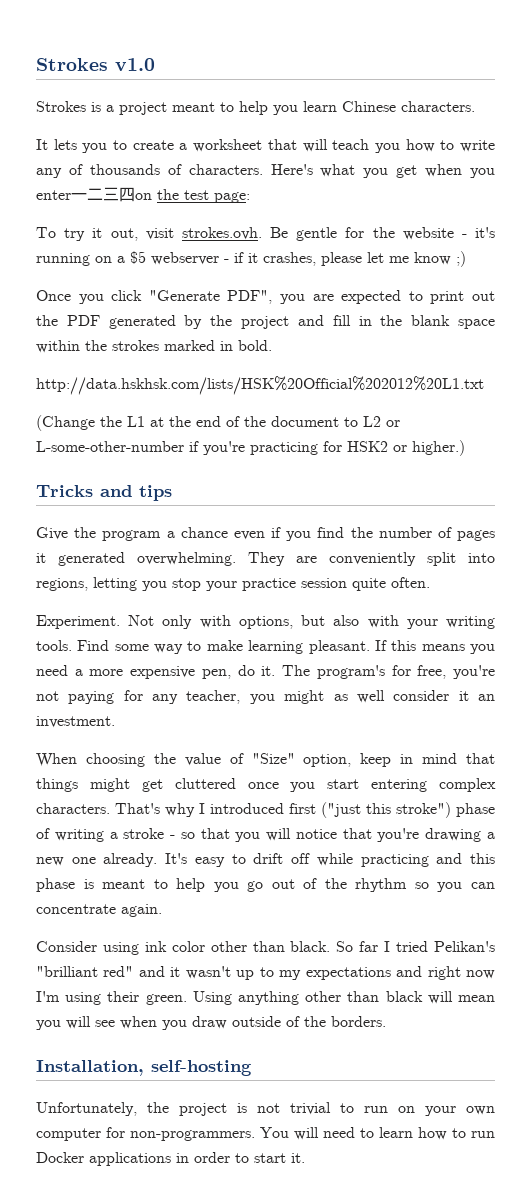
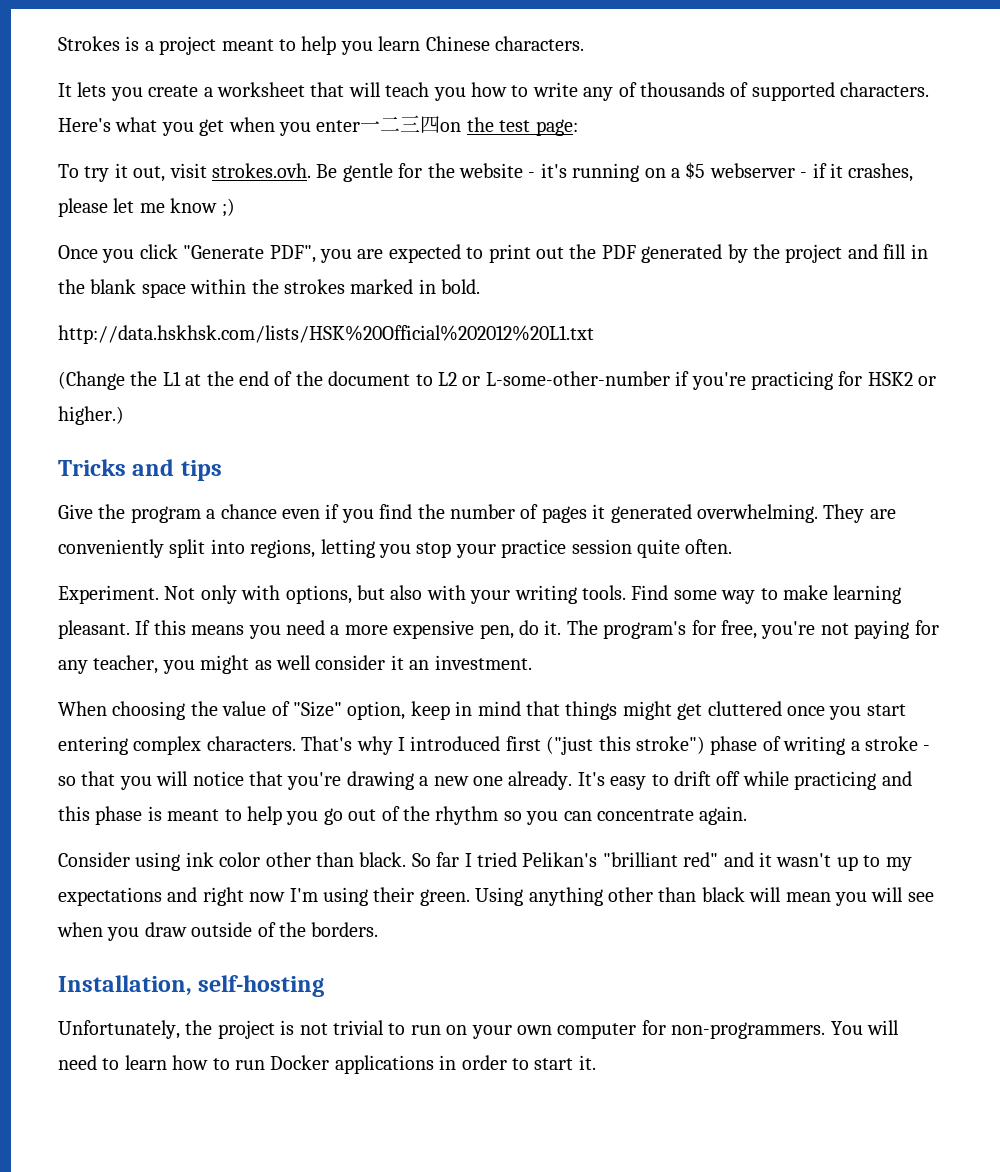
- Strokes v1.0
- It lets you to create a worksheet that will teach you how to write any of thousands of characters.
+ It lets you create a worksheet that will teach you how to write any of thousands of supported characters.

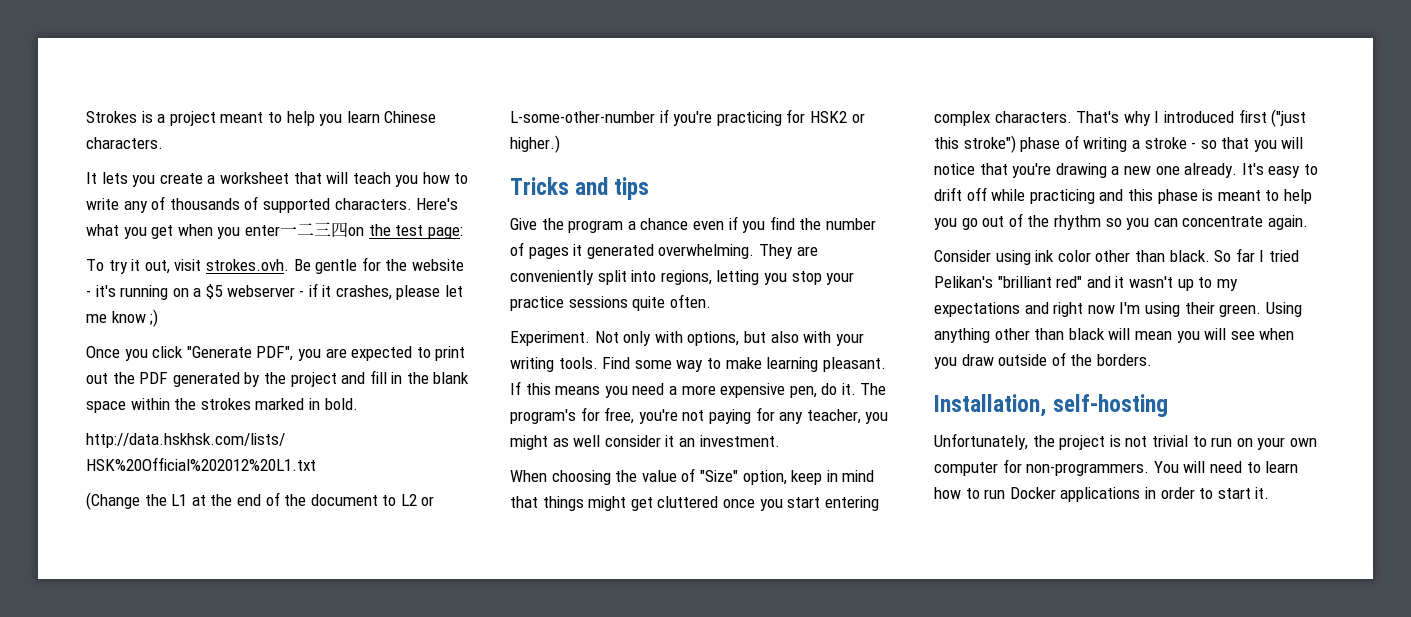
- They are conveniently split into regions, letting you stop your practice session quite often.
+ They are conveniently split into regions, letting you stop your practice sessions quite often.

